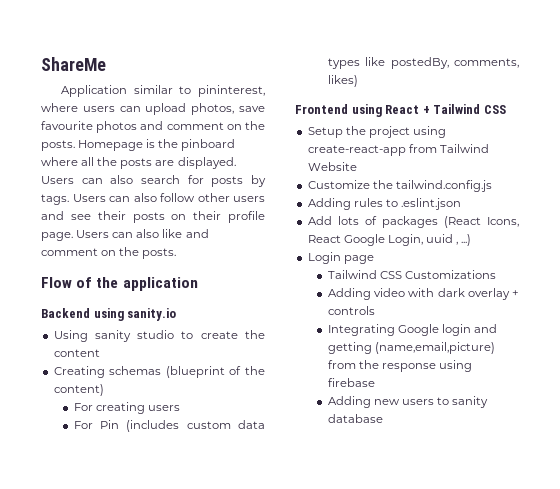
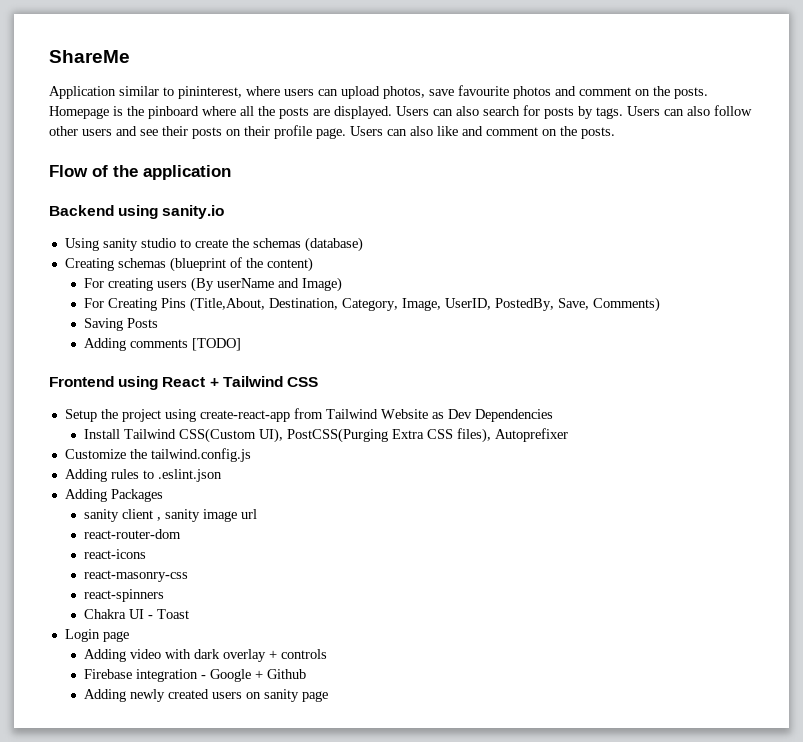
- Using sanity studio to create the content
+ Using sanity studio to create the schemas (database)
- For creating users
- For Pin (includes custom data types like postedBy, comments, likes)
+ For creating users (By userName and Image)
+ For Creating Pins (Title,About, Destination, Category, Image, UserID, PostedBy, Save, Comments)
+ Saving Posts
+ Adding comments [TODO]
- Setup the project using create-react-app from Tailwind Website
+ Setup the project using create-react-app from Tailwind Website as Dev Dependencies
+ Install Tailwind CSS(Custom UI), PostCSS(Purging Extra CSS files), Autoprefixer
- Add lots of packages (React Icons, React Google Login, uuid , ...)
+ Adding Packages
+ sanity client , sanity image url
+ react-router-dom
+ react-icons
+ react-masonry-css
+ react-spinners
+ Chakra UI - Toast
- Tailwind CSS Customizations
- Integrating Google login and getting (name,email,picture) from the response using firebase
- Adding new users to sanity database
+ Firebase integration - Google + Github
+ Adding newly created users on sanity page

